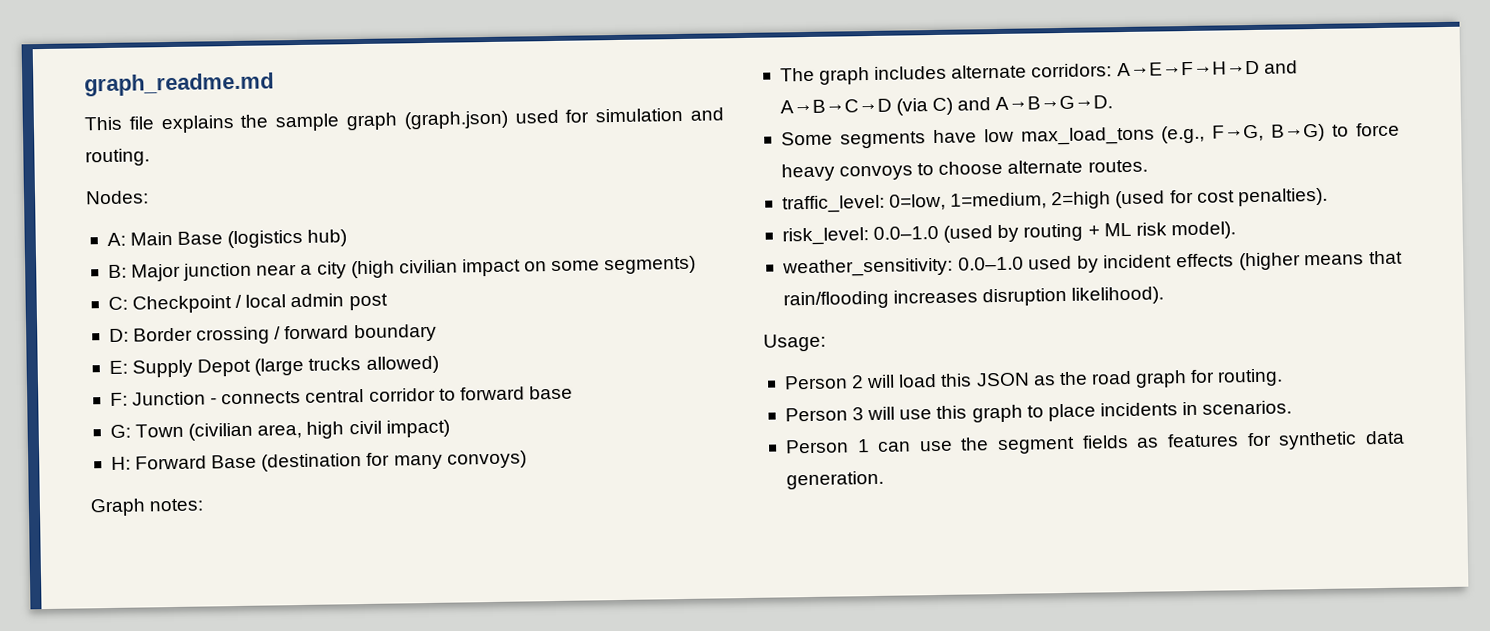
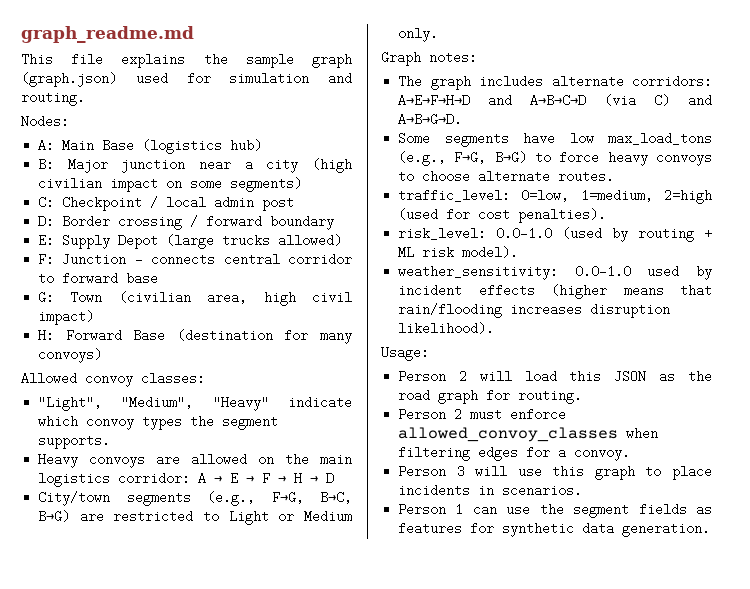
+ Allowed convoy classes:
+ "Light", "Medium", "Heavy" indicate which convoy types the segment supports.
+ Heavy convoys are allowed on the main logistics corridor: A → E → F → H → D
+ City/town segments (e.g., F→G, B→C, B→G) are restricted to Light or Medium only.
+ Person 2 must enforce allowed_convoy_classes when filtering edges for a convoy.

